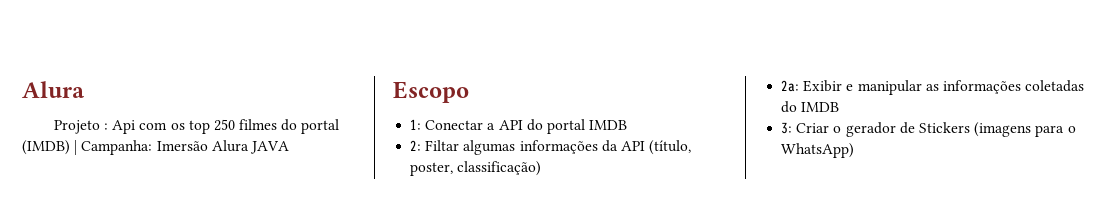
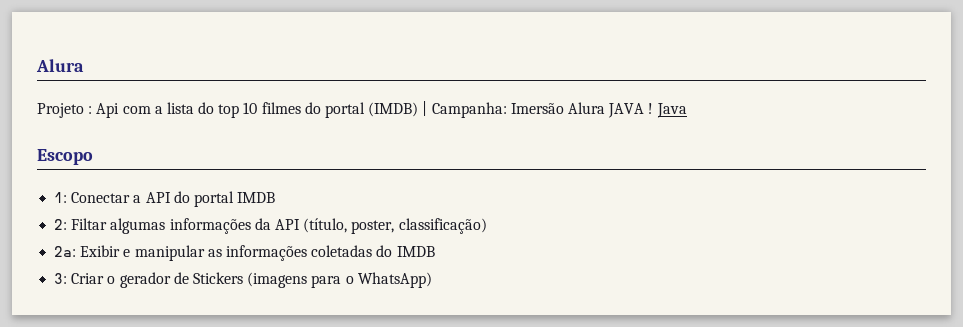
- Projeto : Api com os top 250 filmes do portal (IMDB) | Campanha: Imersão Alura JAVA
+ Projeto : Api com a lista do top 10 filmes do portal (IMDB) | Campanha: Imersão Alura JAVA ! Java

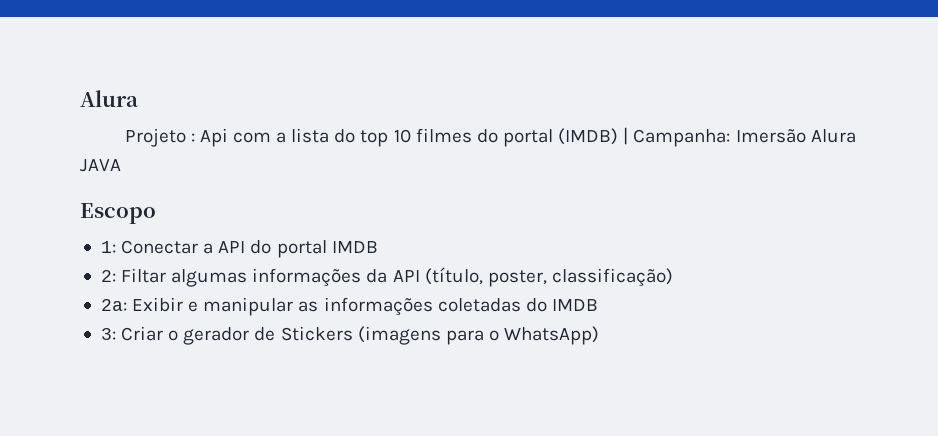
- Projeto : Api com a lista do top 10 filmes do portal (IMDB) | Campanha: Imersão Alura JAVA ! Java
+ Projeto : Api com a lista do top 10 filmes do portal (IMDB) | Campanha: Imersão Alura JAVA

